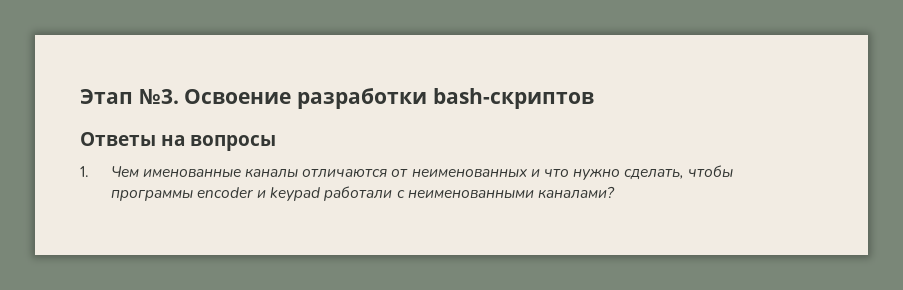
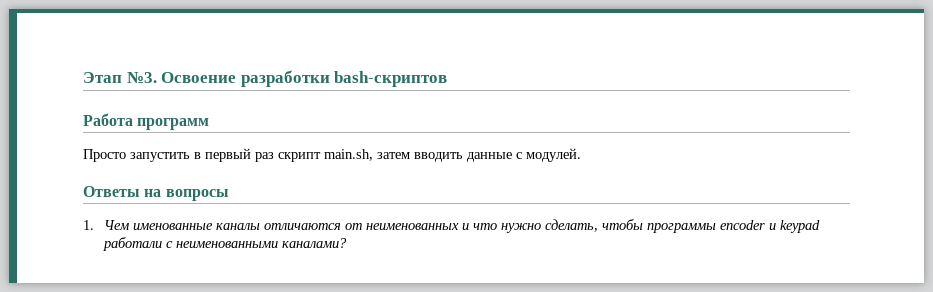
+ Работа программ
+ Просто запустить в первый раз скрипт main.sh, затем вводить данные с модулей.

